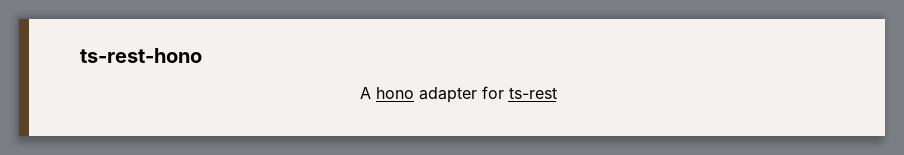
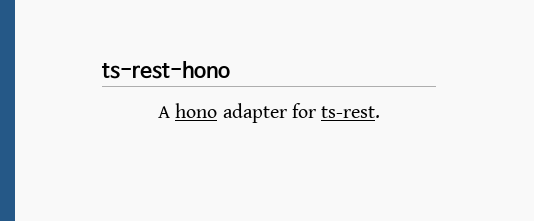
- A hono adapter for ts-rest
+ A hono adapter for ts-rest.

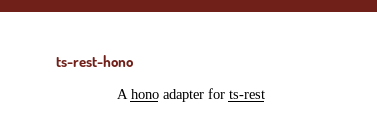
- A hono adapter for ts-rest.
+ A hono adapter for ts-rest

